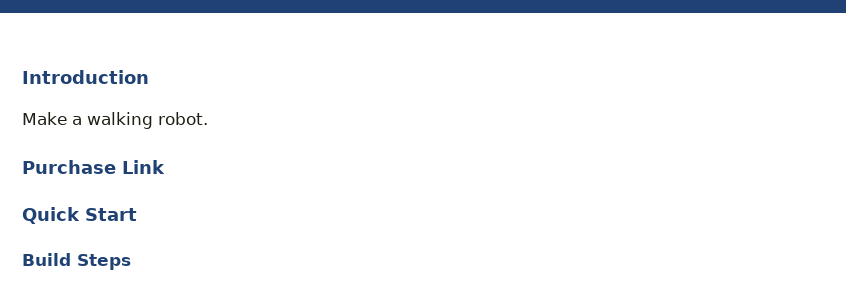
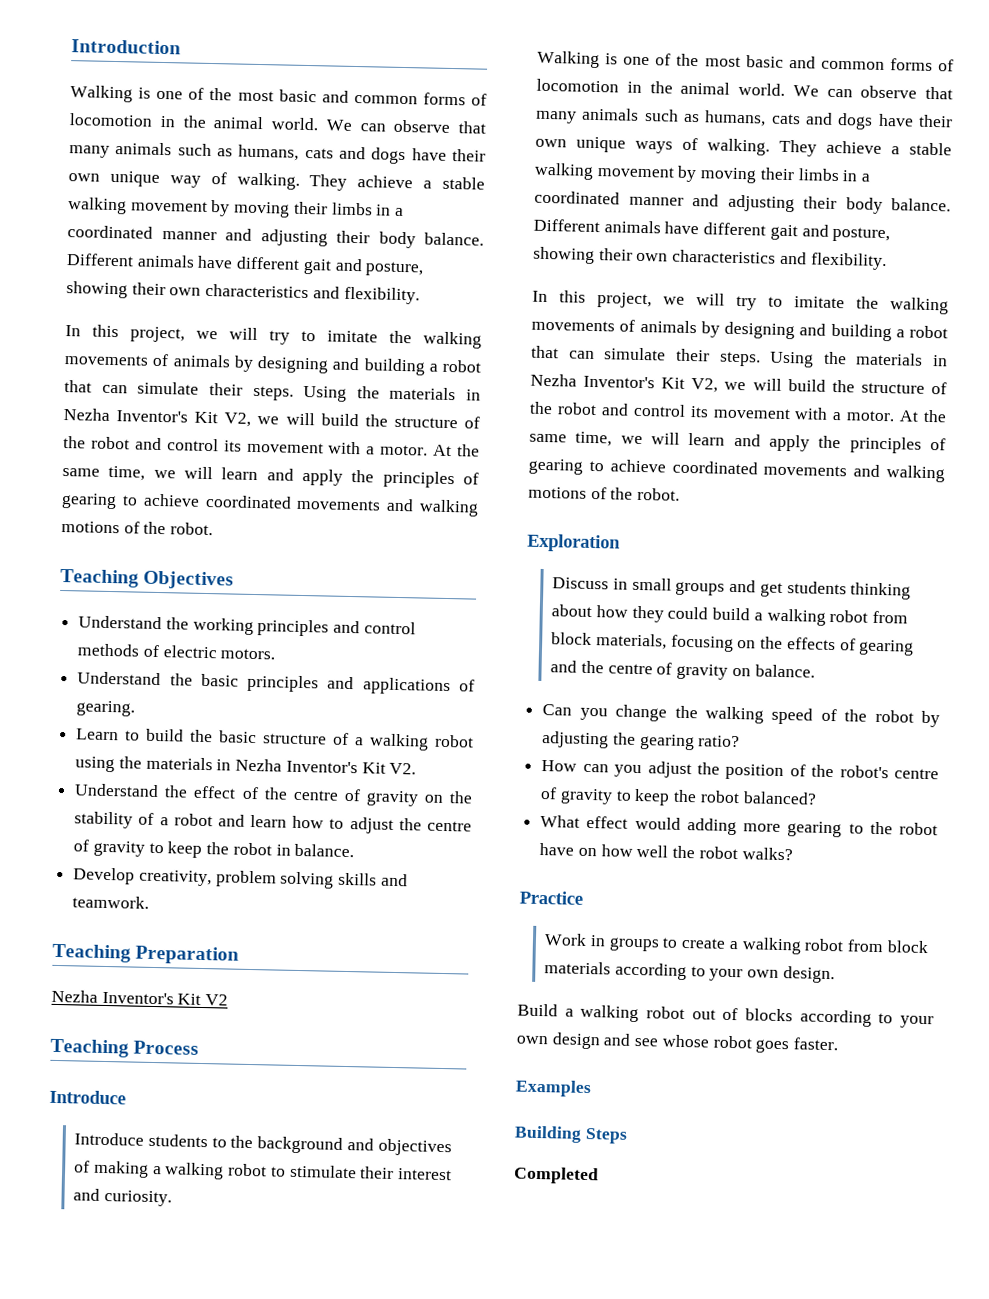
- Make a walking robot.
- Purchase Link
- Quick Start
- Build Steps
+ Walking is one of the most basic and common forms of locomotion in the animal world. We can observe that many animals such as humans, cats and dogs have their own unique way of walking. They achieve a stable walking movement by moving their limbs in a coordinated manner and adjusting their body balance. Different animals have different gait and posture, showing their own characteristics and flexibility.
+ In this project, we will try to imitate the walking movements of animals by designing and building a robot that can simulate their steps. Using the materials in Nezha Inventor's Kit V2, we will build the structure of the robot and control its movement with a motor. At the same time, we will learn and apply the principles of gearing to achieve coordinated movements and walking motions of the robot.
+ Teaching Objectives
+ Understand the working principles and control methods of electric motors.
+ Understand the basic principles and applications of gearing.
+ Learn to build the basic structure of a walking robot using the materials in Nezha Inventor's Kit V2.
+ Understand the effect of the centre of gravity on the stability of a robot and learn how to adjust the centre of gravity to keep the robot in balance.
+ Develop creativity, problem solving skills and teamwork.
+ Teaching Preparation
+ Nezha Inventor's Kit V2
+ Teaching Process
+ Introduce
+ Introduce students to the background and objectives of making a walking robot to stimulate their interest and curiosity.
+ Walking is one of the most basic and common forms of locomotion in the animal world. We can observe that many animals such as humans, cats and dogs have their own unique ways of walking. They achieve a stable walking movement by moving their limbs in a coordinated manner and adjusting their body balance. Different animals have different gait and posture, showing their own characteristics and flexibility.
+ In this project, we will try to imitate the walking movements of animals by designing and building a robot that can simulate their steps. Using the materials in Nezha Inventor's Kit V2, we will build the structure of the robot and control its movement with a motor. At the same time, we will learn and apply the principles of gearing to achieve coordinated movements and walking motions of the robot.
+ Exploration
+ Discuss in small groups and get students thinking about how they could build a walking robot from block materials, focusing on the effects of gearing and the centre of gravity on balance.
+ Can you change the walking speed of the robot by adjusting the gearing ratio?
+ How can you adjust the position of the robot's centre of gravity to keep the robot balanced?
+ What effect would adding more gearing to the robot have on how well the robot walks?
+ Practice
+ Work in groups to create a walking robot from block materials according to your own design.
+ Build a walking robot out of blocks according to your own design and see whose robot goes faster.
+ Examples
+ Building Steps
+ Completed

